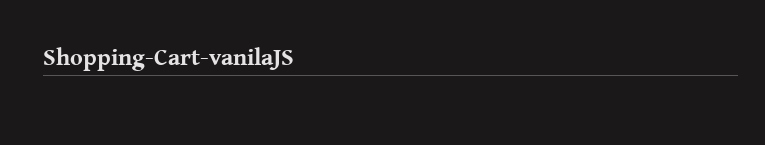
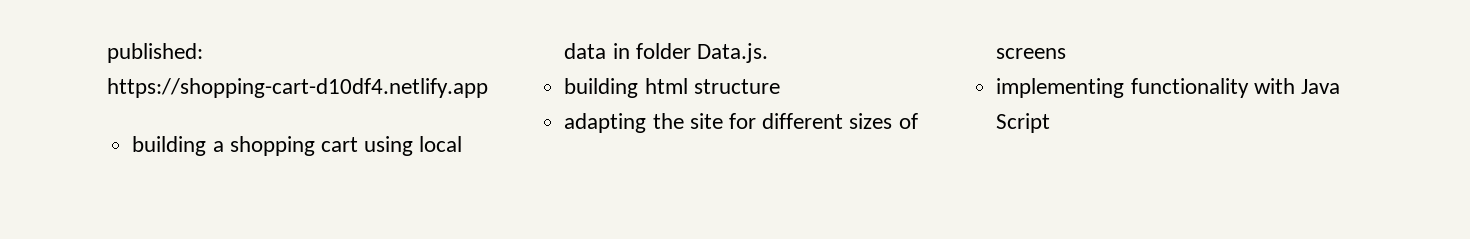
- Shopping-Cart-vanilaJS
+ published: https://shopping-cart-d10df4.netlify.app
+ building a shopping cart using local data in folder Data.js.
+ building html structure
+ adapting the site for different sizes of screens
+ implementing functionality with Java Script

